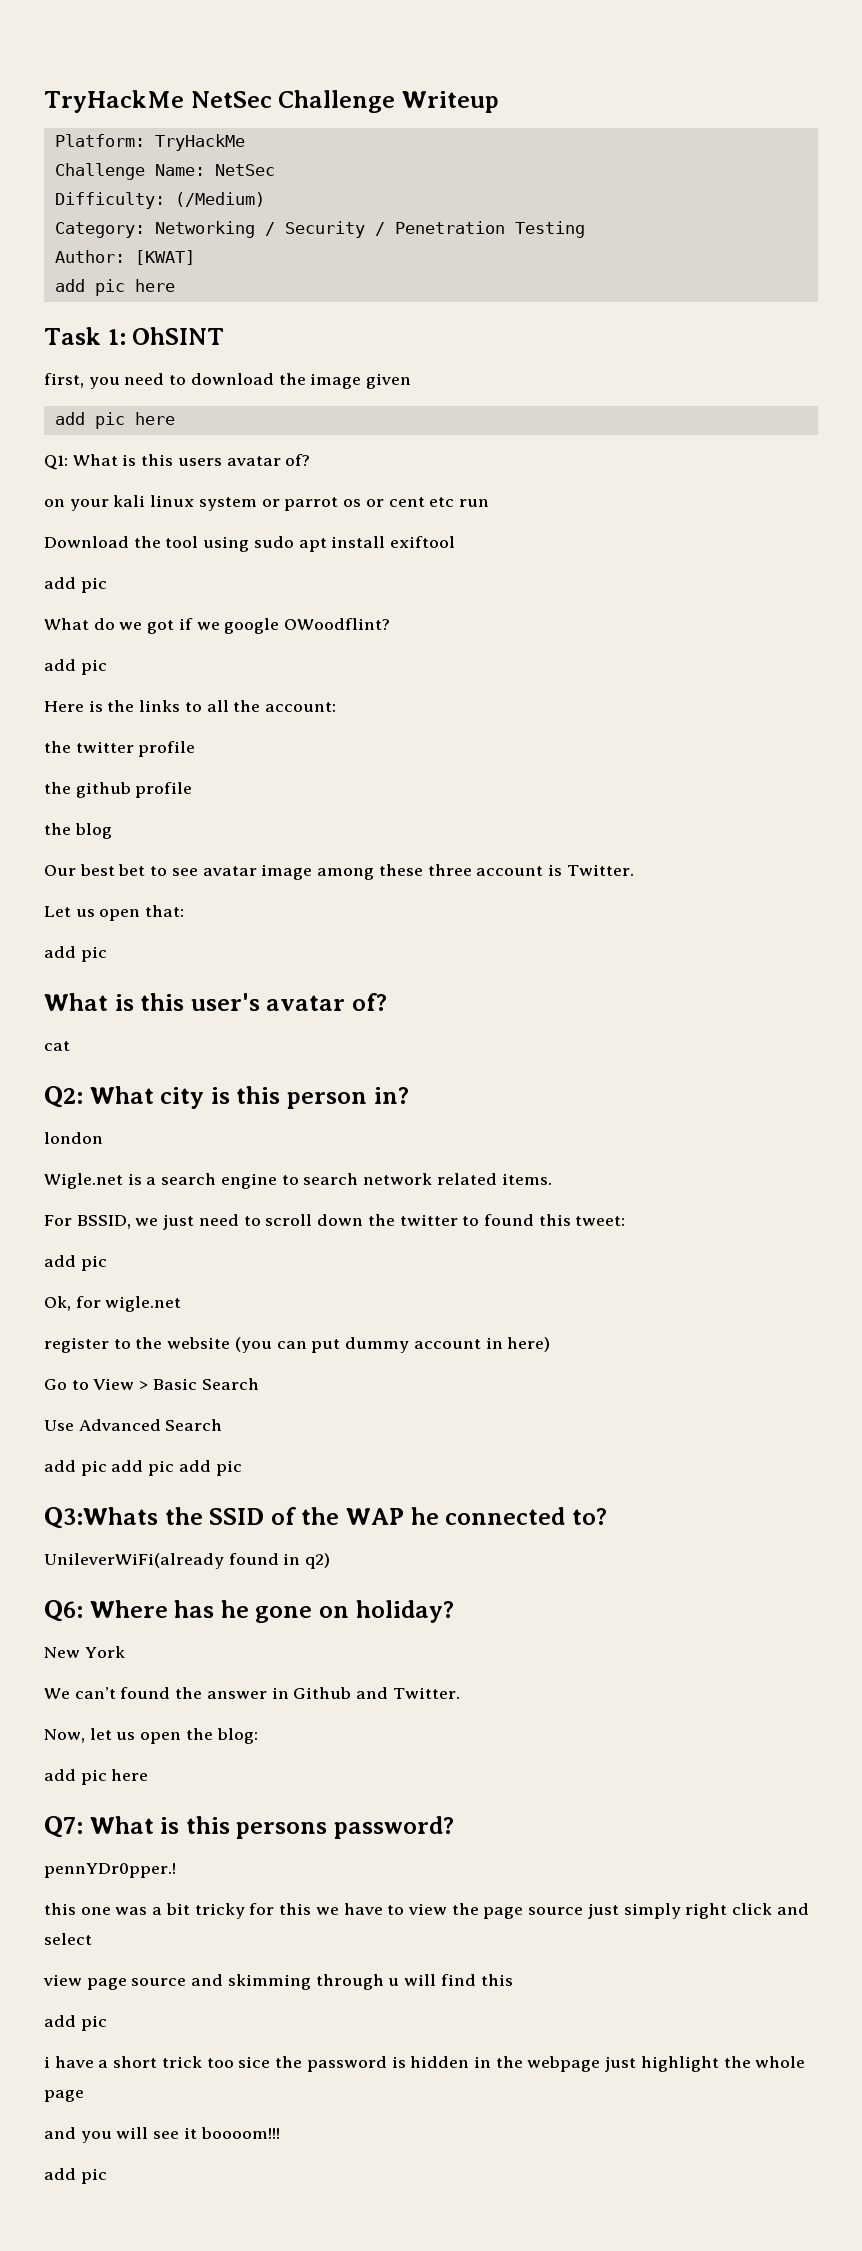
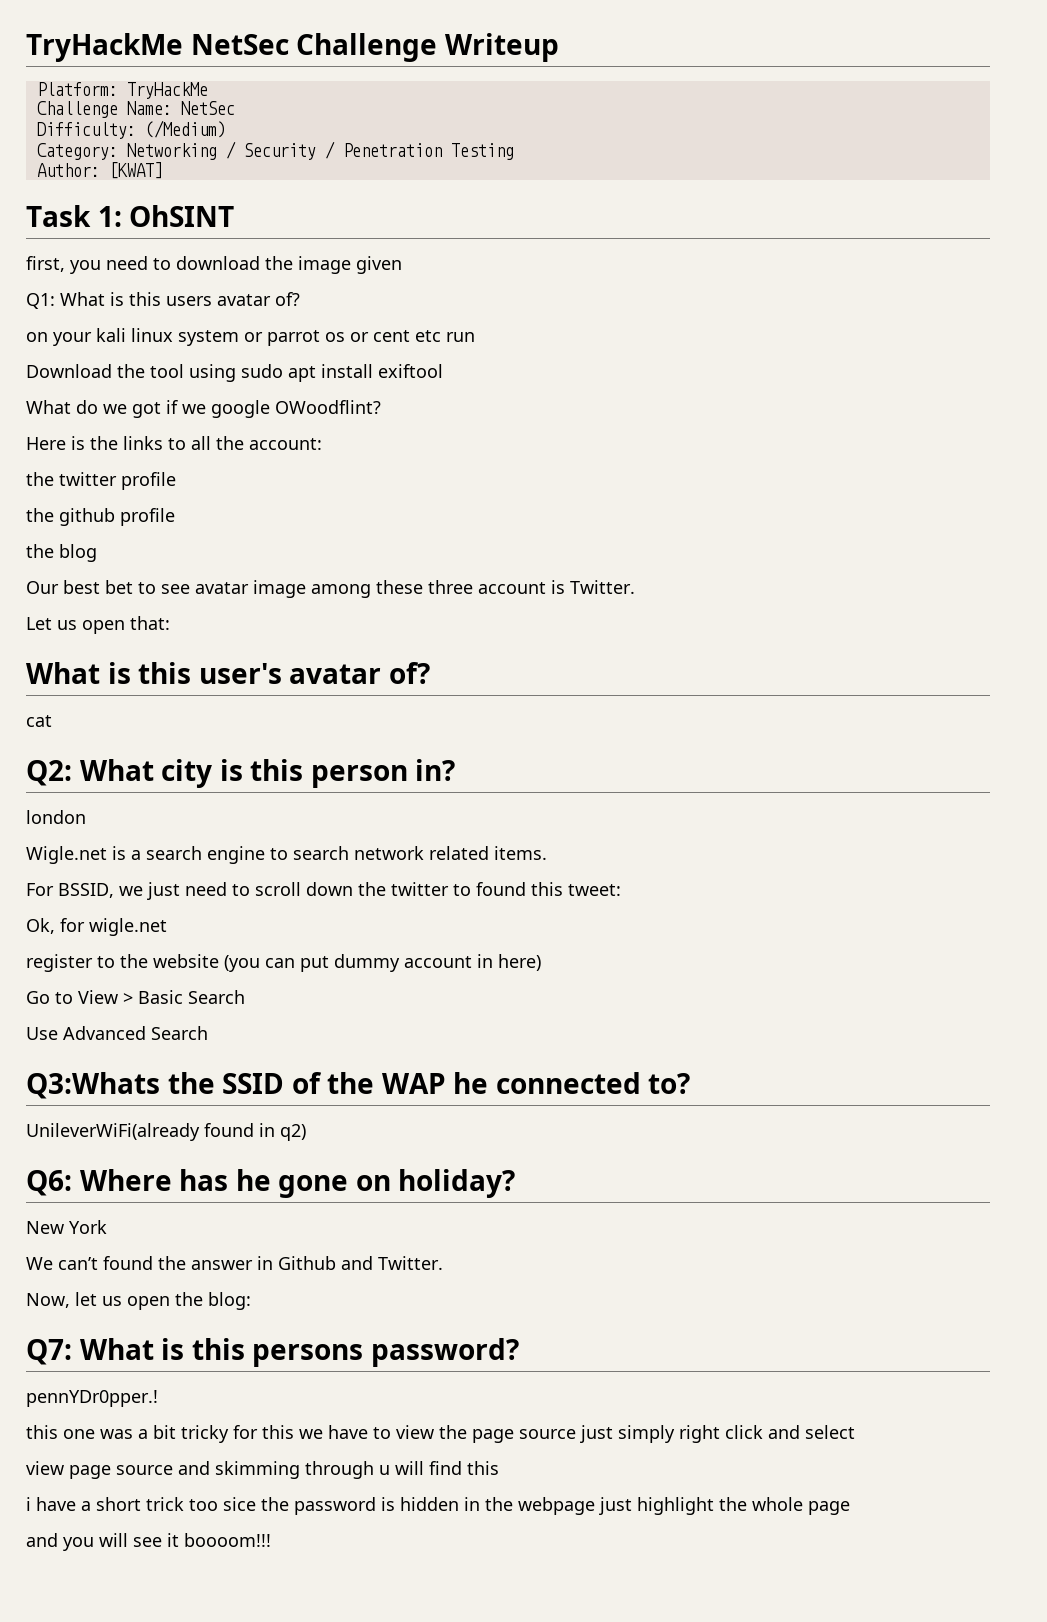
  Author: [KWAT]
- add pic here
  first, you need to download the image given
- add pic here
  Download the tool using sudo apt install exiftool
- add pic
  What do we got if we google OWoodflint?
- add pic
  Let us open that:
- add pic
  For BSSID, we just need to scroll down the twitter to found this tweet:
- add pic
- add pic add pic add pic
  Now, let us open the blog:
- add pic here
  view page source and skimming through u will find this
- add pic
  and you will see it boooom!!!
- add pic

